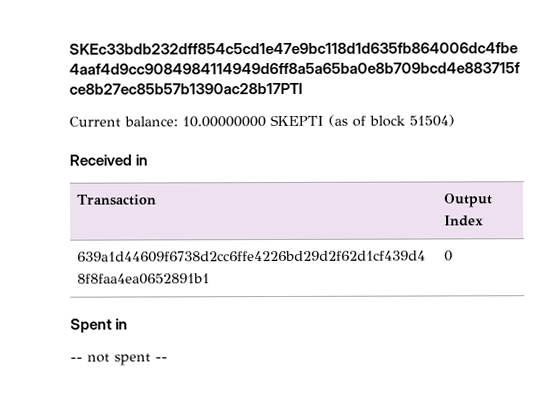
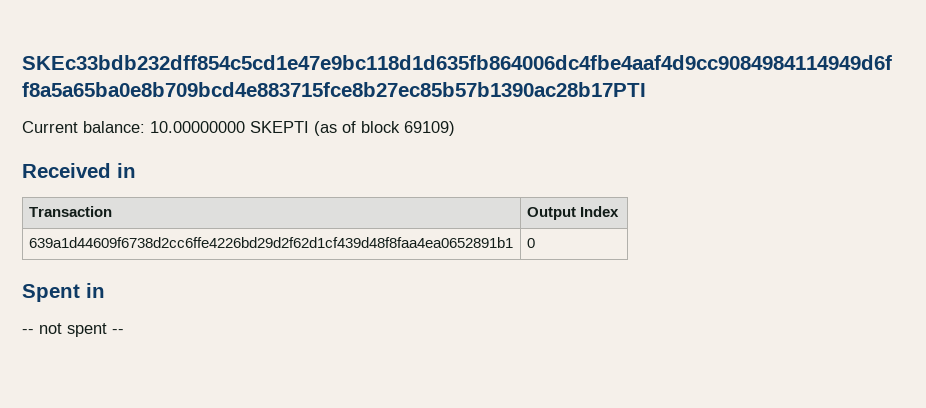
- Current balance: 10.00000000 SKEPTI (as of block 51504)
+ Current balance: 10.00000000 SKEPTI (as of block 69109)

